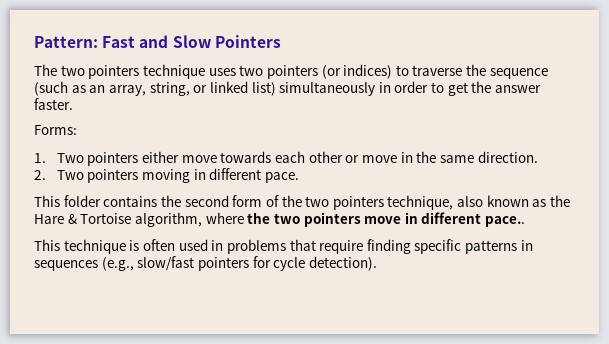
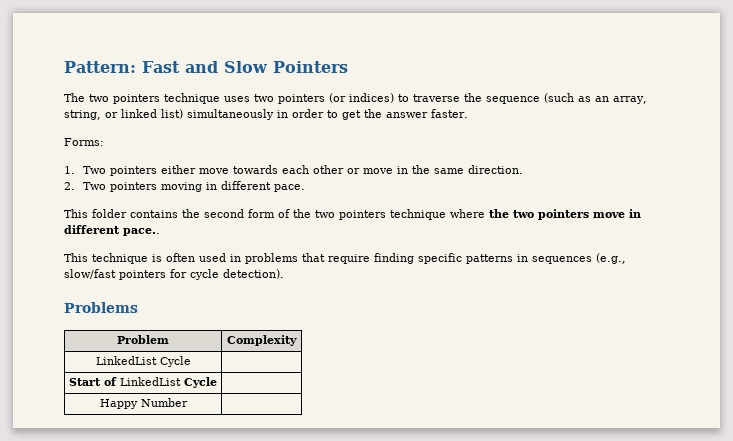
- This folder contains the second form of the two pointers technique, also known as the Hare & Tortoise algorithm, where the two pointers move in different pace..
+ This folder contains the second form of the two pointers technique where the two pointers move in different pace..
+ Problems
+ Problem | Complexity
+ LinkedList Cycle |
+ Start of LinkedList Cycle |
+ Happy Number |

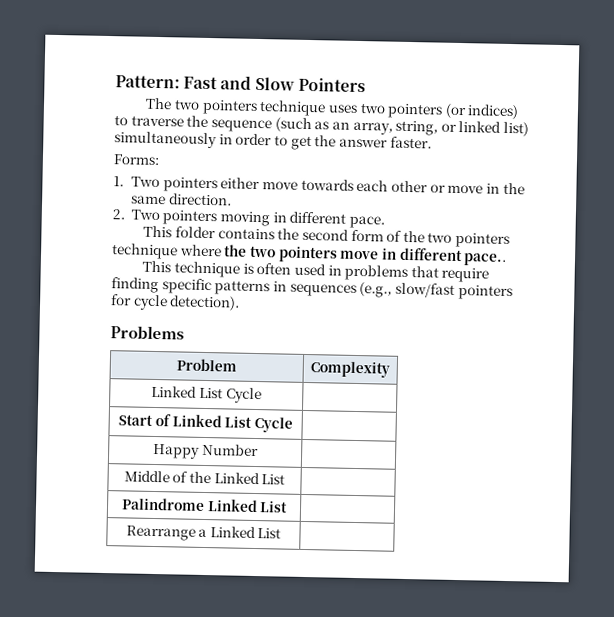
  Problem | Complexity
- LinkedList Cycle |
+ Linked List Cycle |
- Start of LinkedList Cycle |
+ Start of Linked List Cycle |
+ Middle of the Linked List |
+ Palindrome Linked List |
+ Rearrange a Linked List |

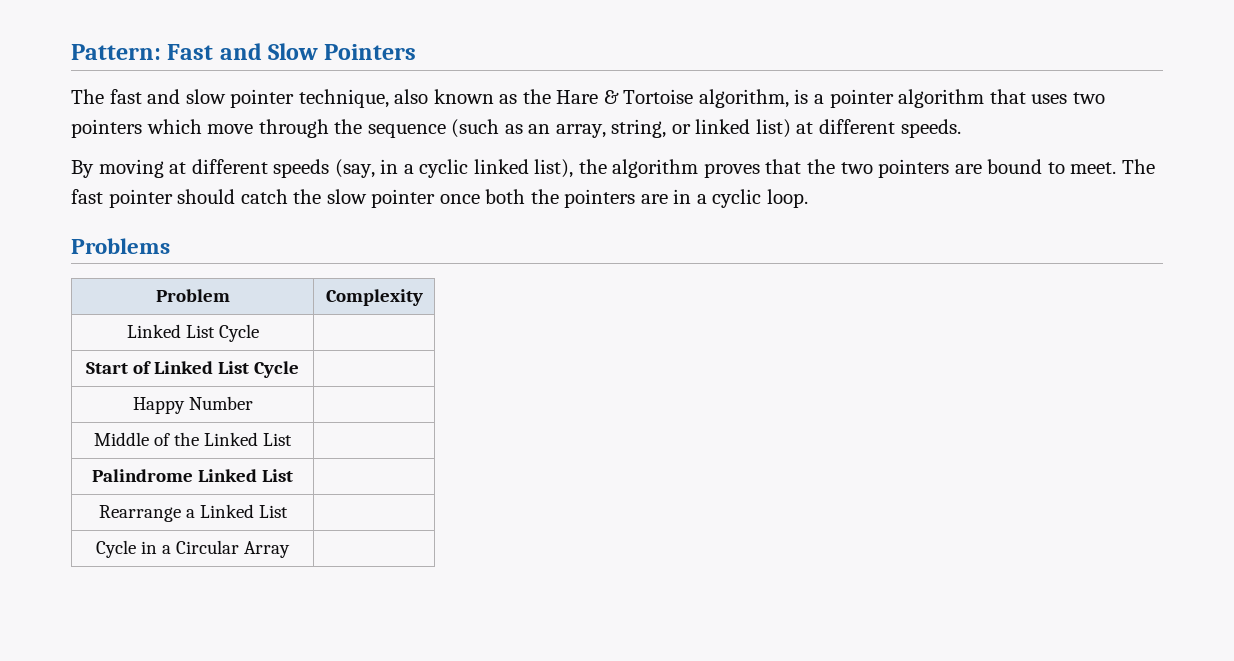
- The two pointers technique uses two pointers (or indices) to traverse the sequence (such as an array, string, or linked list) simultaneously in order to get the answer faster.
- Forms:
- 1. Two pointers either move towards each other or move in the same direction.
- 2. Two pointers moving in different pace.
- This folder contains the second form of the two pointers technique where the two pointers move in different pace..
- This technique is often used in problems that require finding specific patterns in sequences (e.g., slow/fast pointers for cycle detection).
+ The fast and slow pointer technique, also known as the Hare & Tortoise algorithm, is a pointer algorithm that uses two pointers which move through the sequence (such as an array, string, or linked list) at different speeds.
+ By moving at different speeds (say, in a cyclic linked list), the algorithm proves that the two pointers are bound to meet. The fast pointer should catch the slow pointer once both the pointers are in a cyclic loop.
+ Cycle in a Circular Array |

